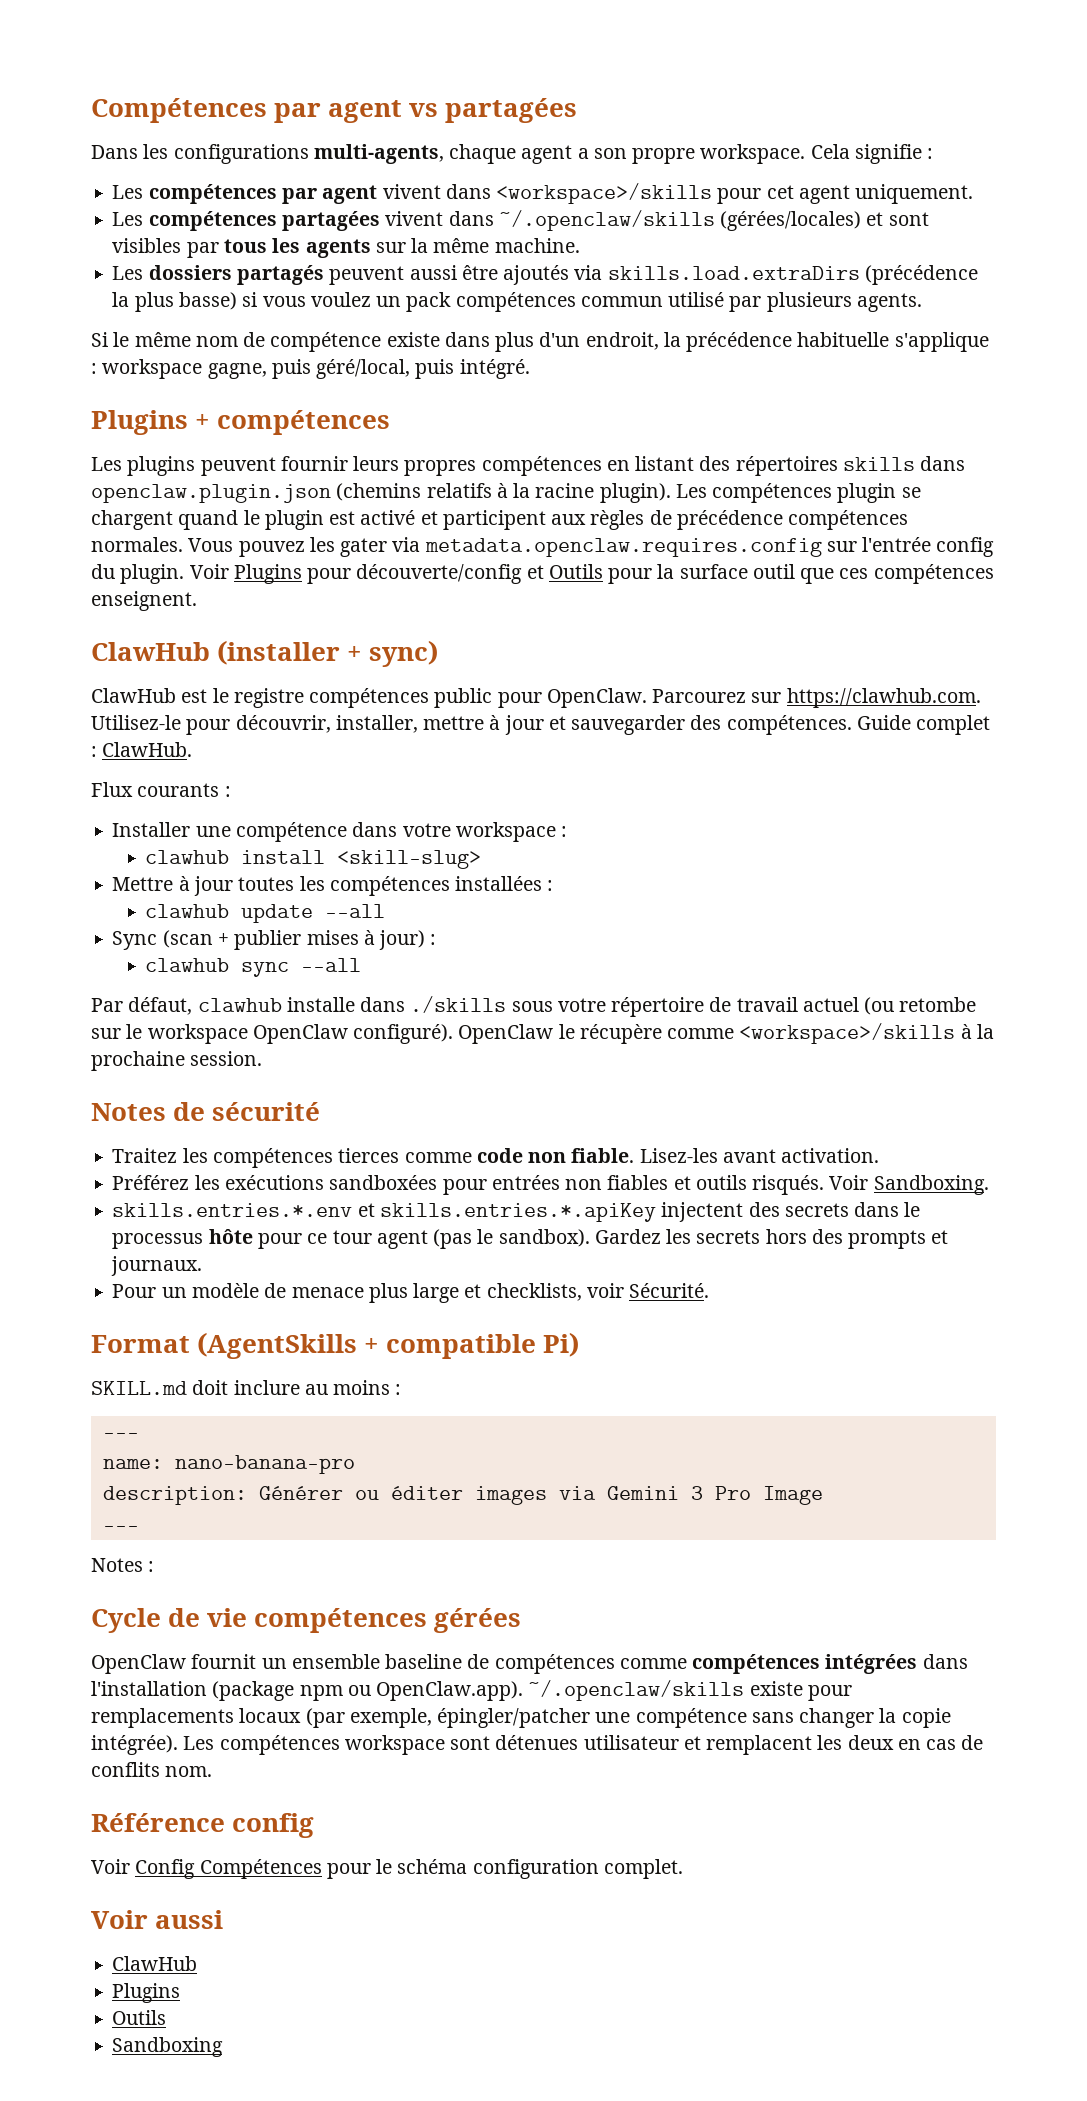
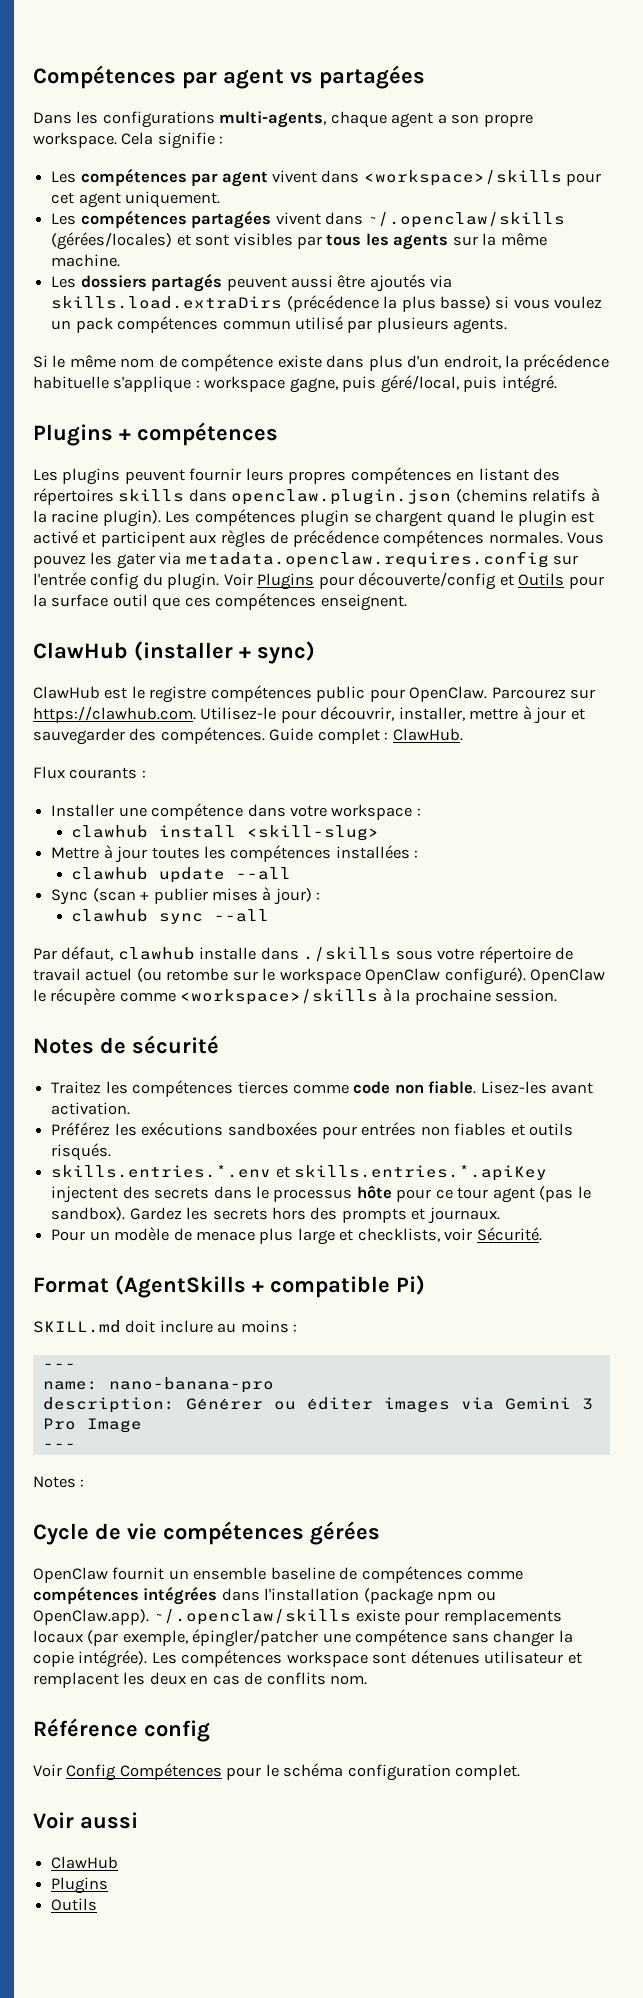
- Voir Sandboxing.
- Sandboxing

